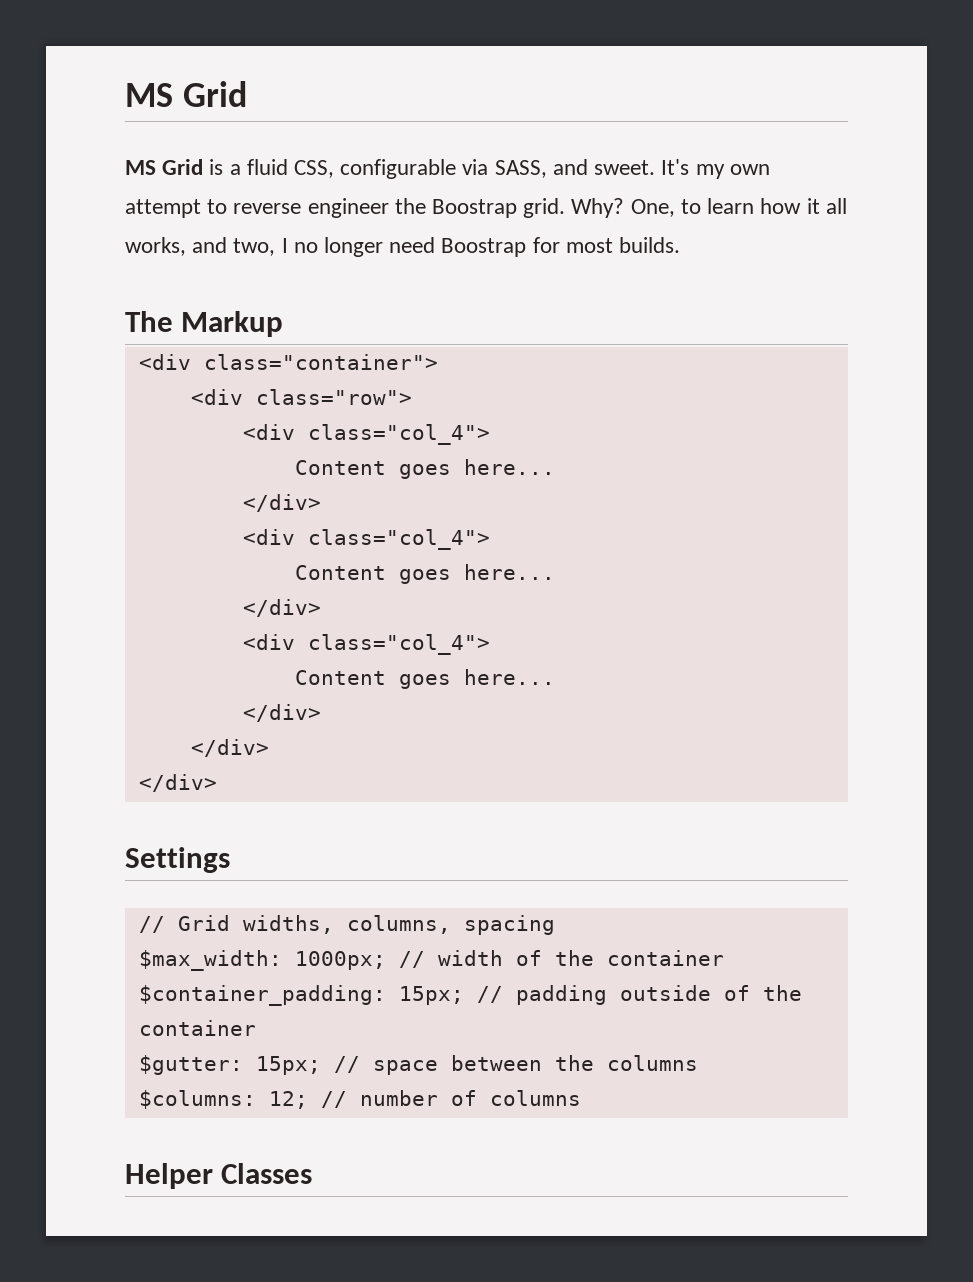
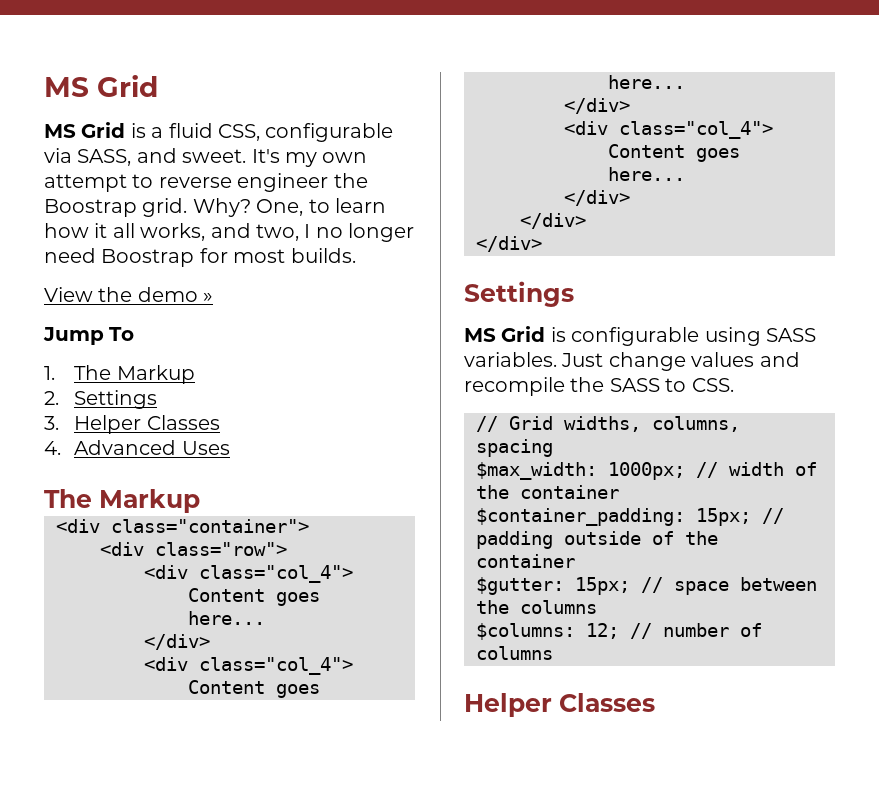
+ View the demo »
+ Jump To
+ 1. The Markup
+ 2. Settings
+ 3. Helper Classes
+ 4. Advanced Uses
+ MS Grid is configurable using SASS variables. Just change values and recompile the SASS to CSS.

